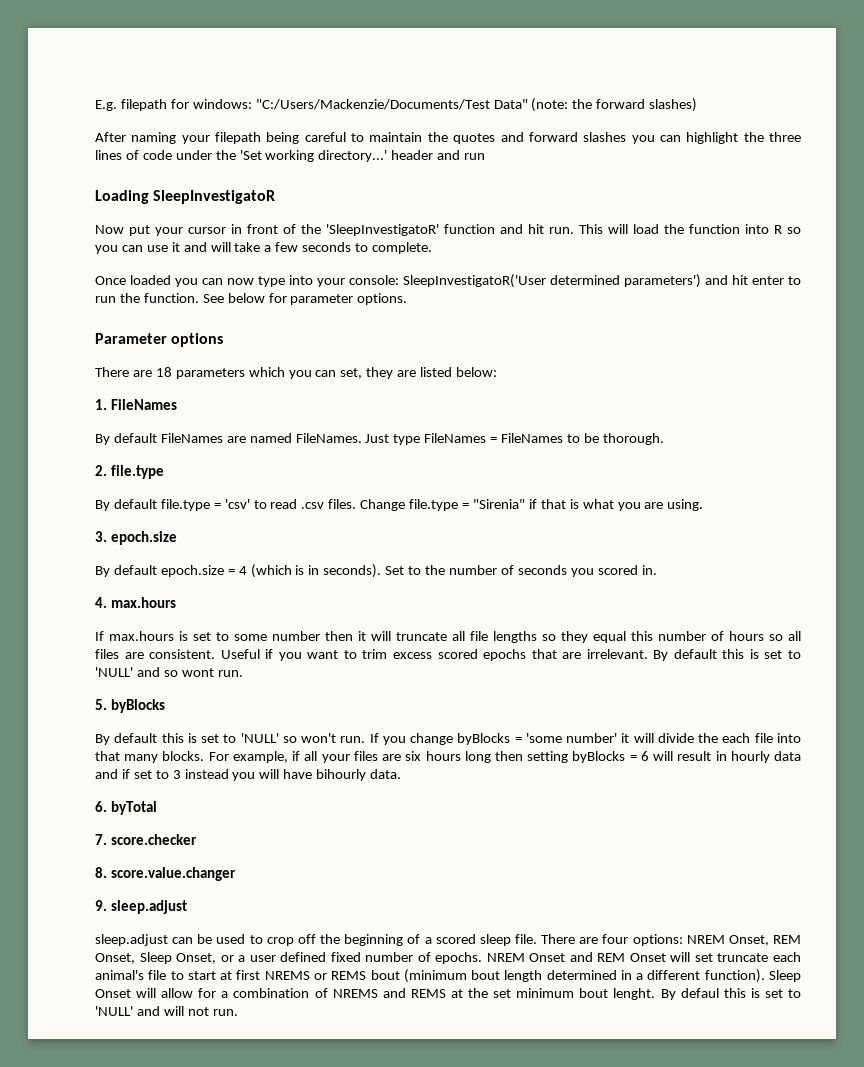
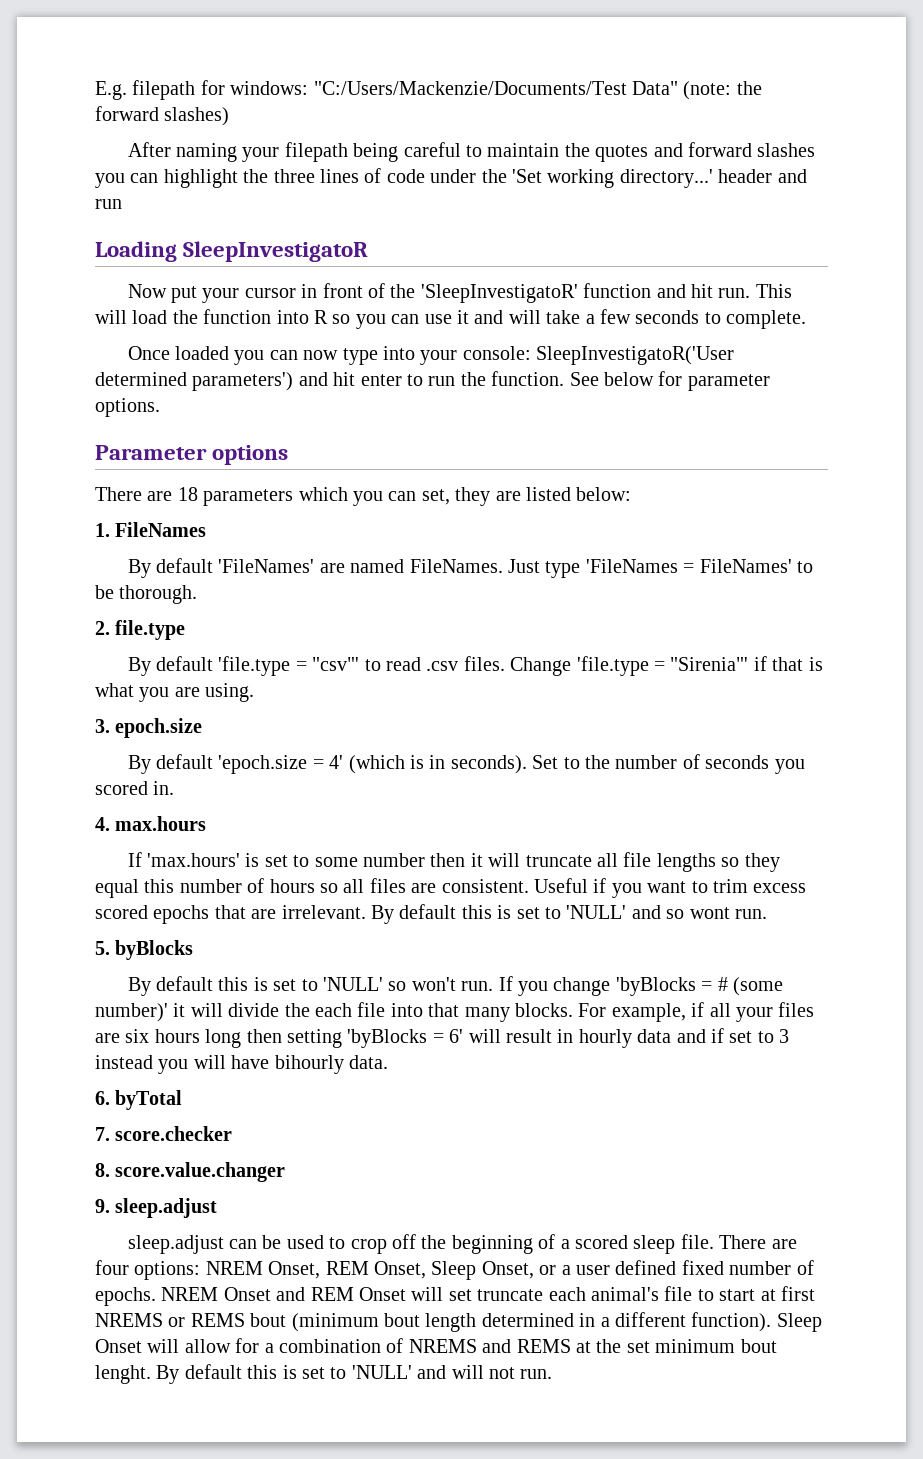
- By default FileNames are named FileNames.
+ By default 'FileNames' are named FileNames.
- Just type FileNames = FileNames to be thorough.
+ Just type 'FileNames = FileNames' to be thorough.
- By default file.type = 'csv' to read .csv files.
+ By default 'file.type = "csv"' to read .csv files.
- Change file.type = "Sirenia" if that is what you are using.
+ Change 'file.type = "Sirenia"' if that is what you are using.
- By default epoch.size = 4 (which is in seconds).
+ By default 'epoch.size = 4' (which is in seconds).
- If max.hours is set to some number then it will truncate all file lengths so they equal this number of hours so all files are consistent.
+ If 'max.hours' is set to some number then it will truncate all file lengths so they equal this number of hours so all files are consistent.
- If you change byBlocks = 'some number' it will divide the each file into that many blocks.
+ If you change 'byBlocks = # (some number)' it will divide the each file into that many blocks.
- For example, if all your files are six hours long then setting byBlocks = 6 will result in hourly data and if set to 3 instead you will have bihourly data.
+ For example, if all your files are six hours long then setting 'byBlocks = 6' will result in hourly data and if set to 3 instead you will have bihourly data.
- By defaul this is set to 'NULL' and will not run.
+ By default this is set to 'NULL' and will not run.

